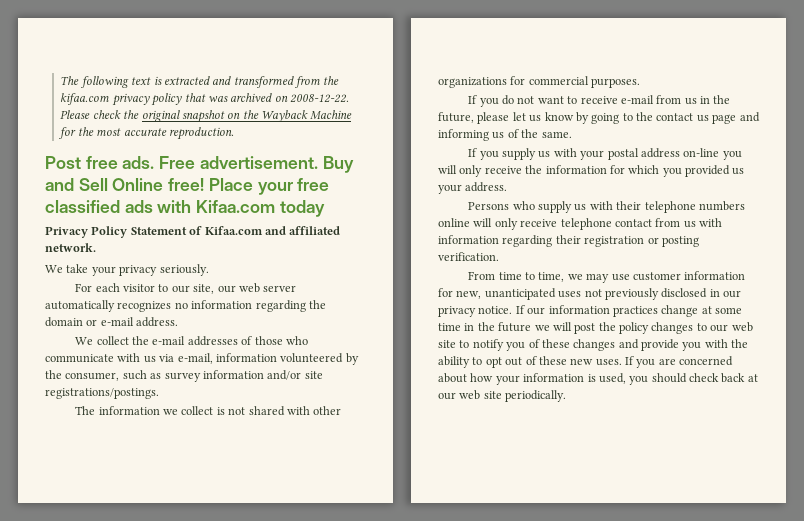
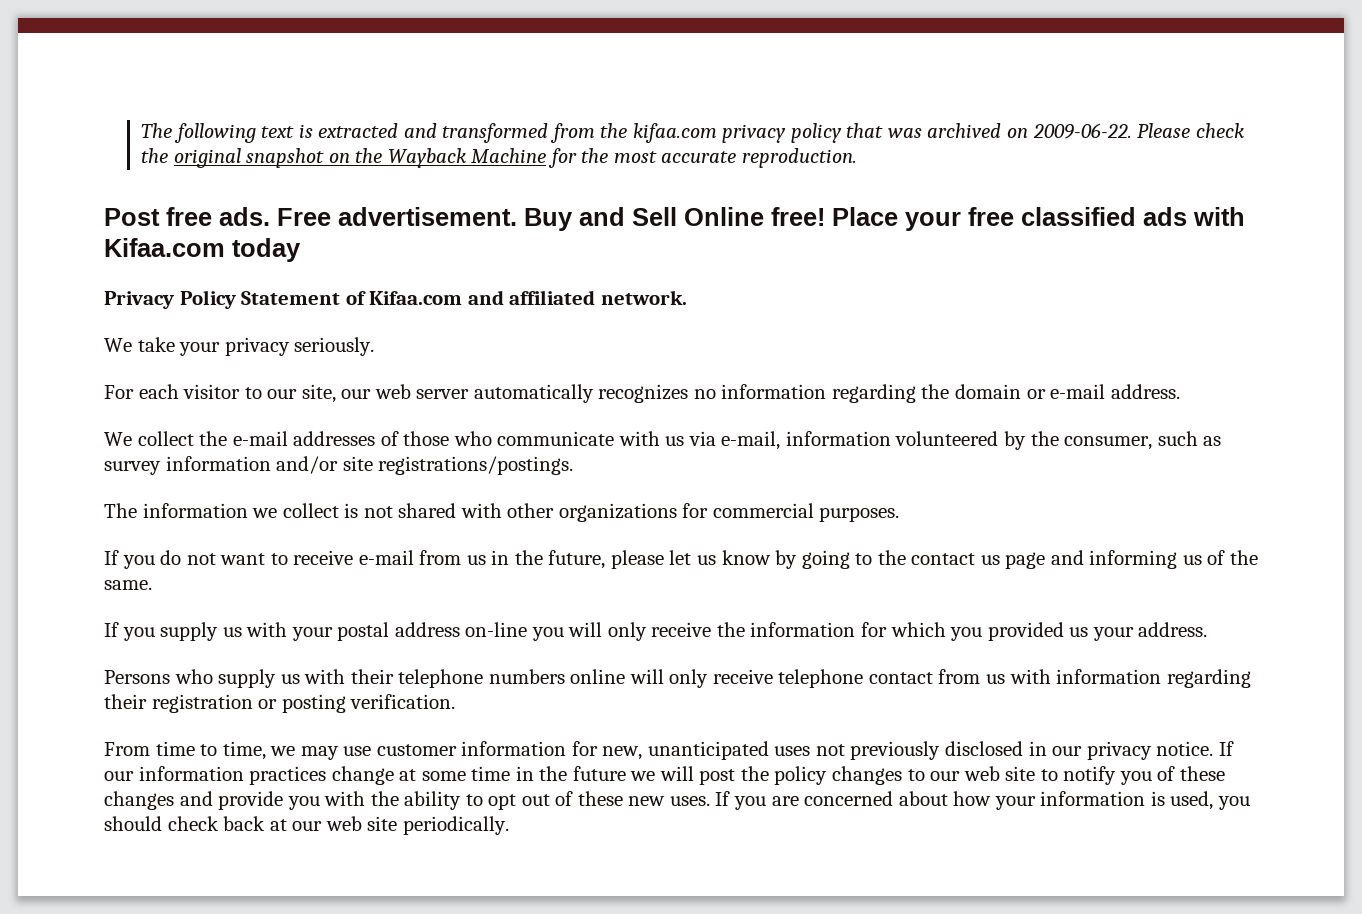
- The following text is extracted and transformed from the kifaa.com privacy policy that was archived on 2008-12-22.
+ The following text is extracted and transformed from the kifaa.com privacy policy that was archived on 2009-06-22.

